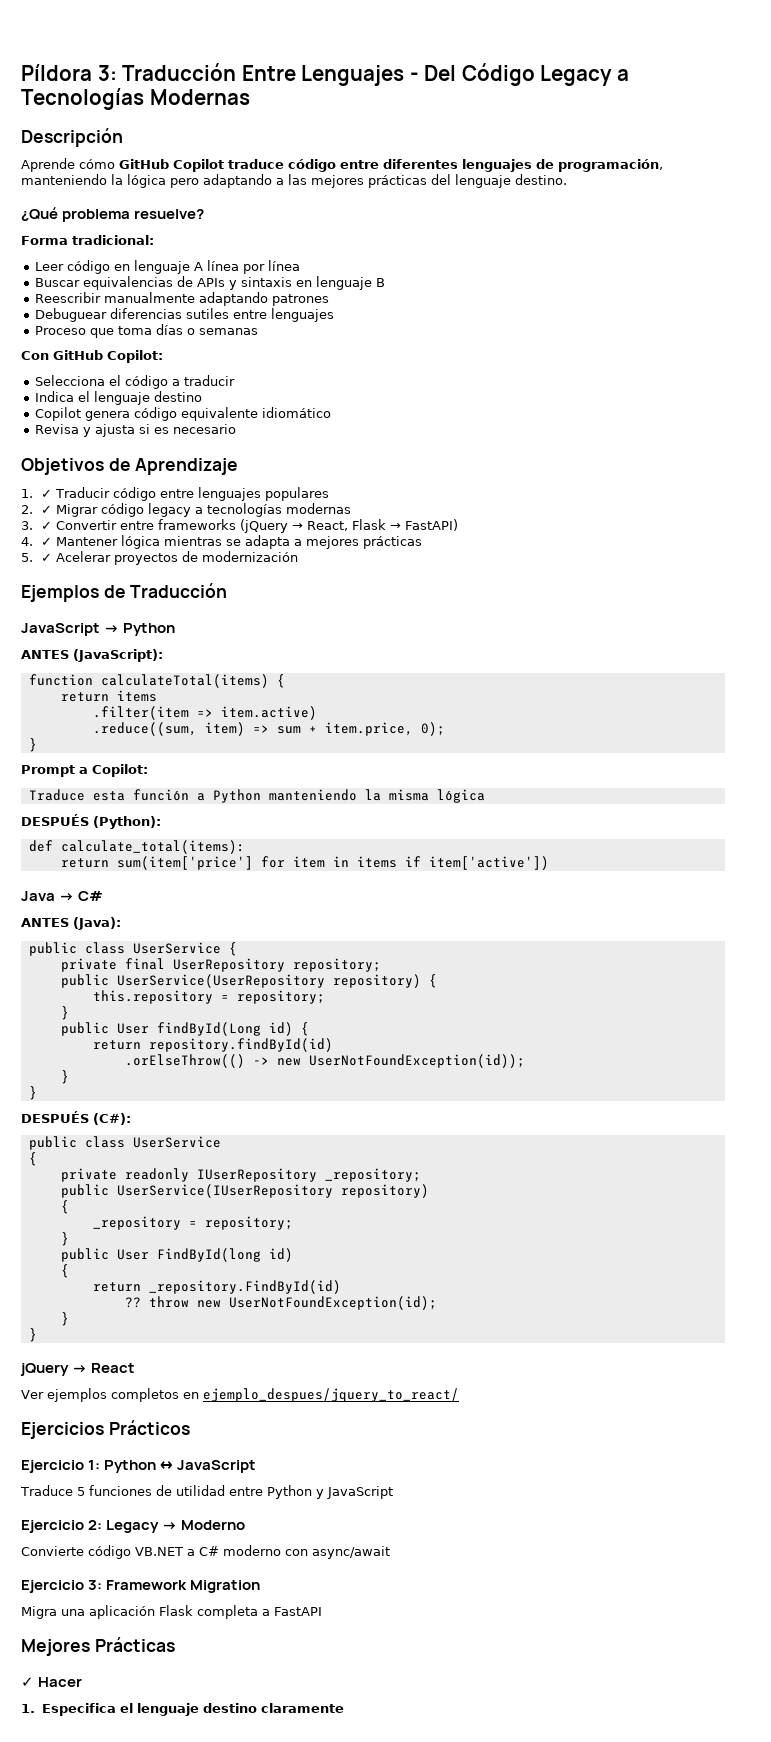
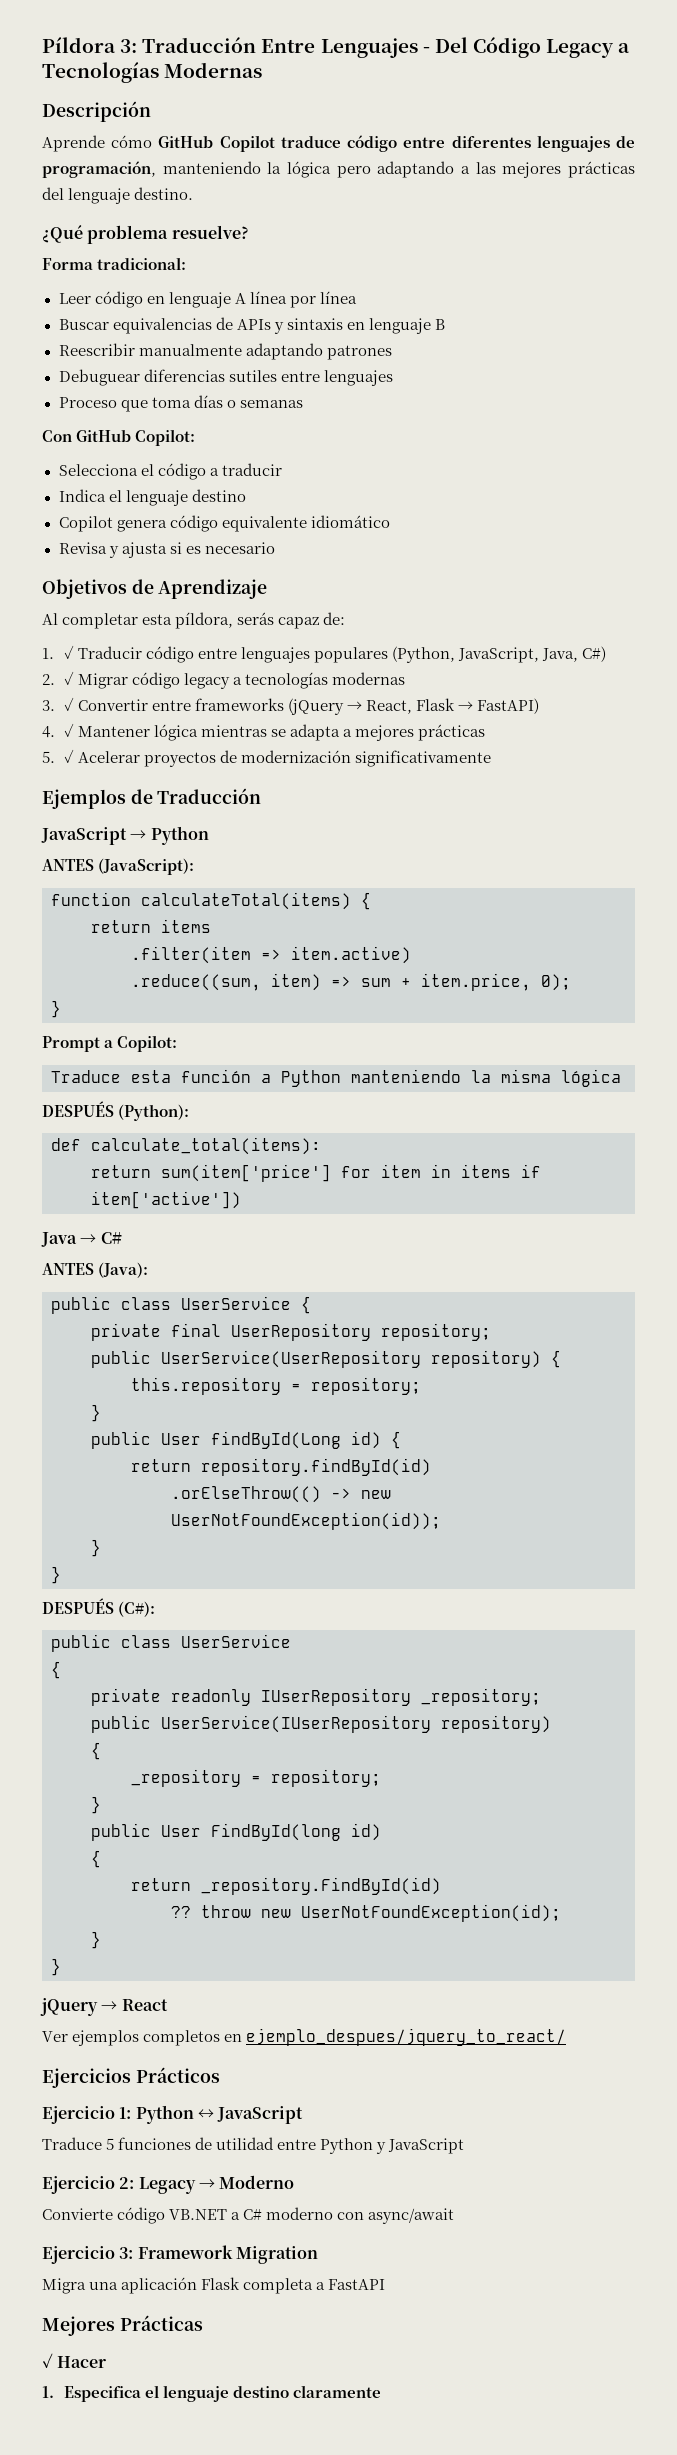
+ Al completar esta píldora, serás capaz de:
- 1. ✓ Traducir código entre lenguajes populares
+ 1. ✓ Traducir código entre lenguajes populares (Python, JavaScript, Java, C#)
- 5. ✓ Acelerar proyectos de modernización
+ 5. ✓ Acelerar proyectos de modernización significativamente

